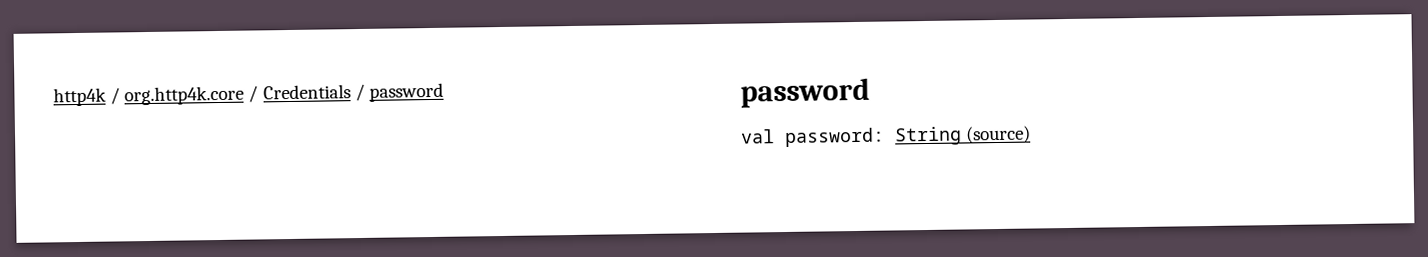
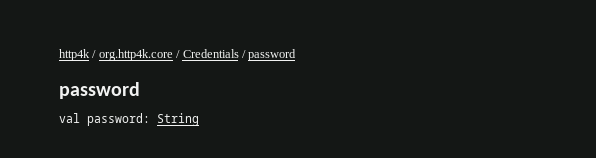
- val password: String (source)
+ val password: String

